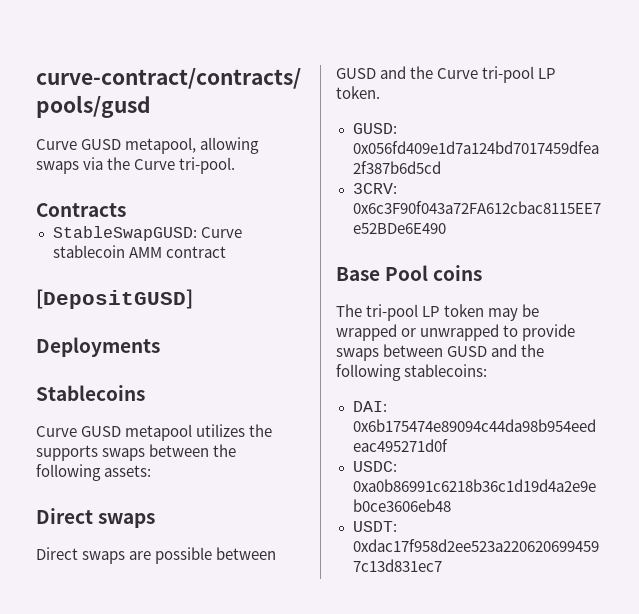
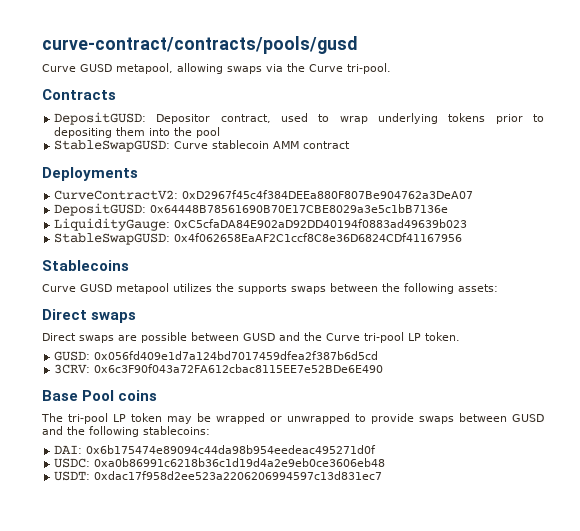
+ DepositGUSD: Depositor contract, used to wrap underlying tokens prior to depositing them into the pool
- [DepositGUSD]
  Deployments
+ CurveContractV2: 0xD2967f45c4f384DEEa880F807Be904762a3DeA07
+ DepositGUSD: 0x64448B78561690B70E17CBE8029a3e5c1bB7136e
+ LiquidityGauge: 0xC5cfaDA84E902aD92DD40194f0883ad49639b023
+ StableSwapGUSD: 0x4f062658EaAF2C1ccf8C8e36D6824CDf41167956

